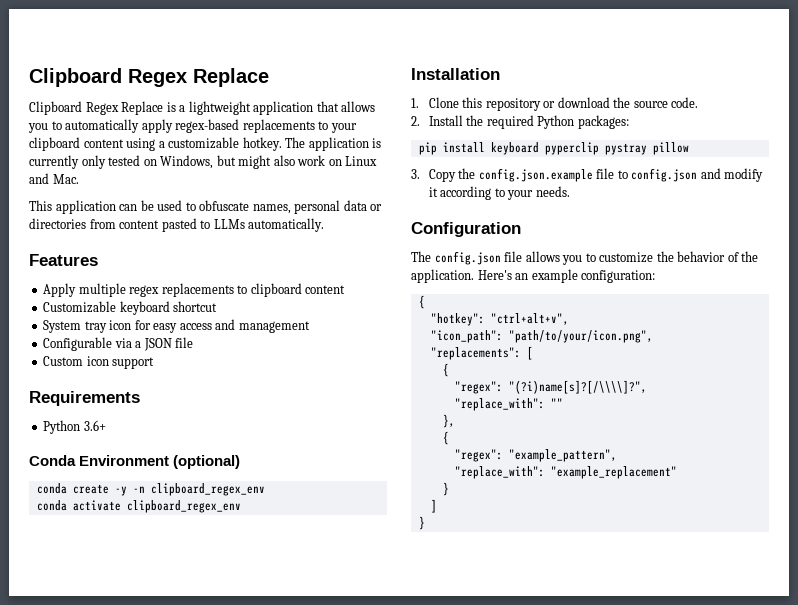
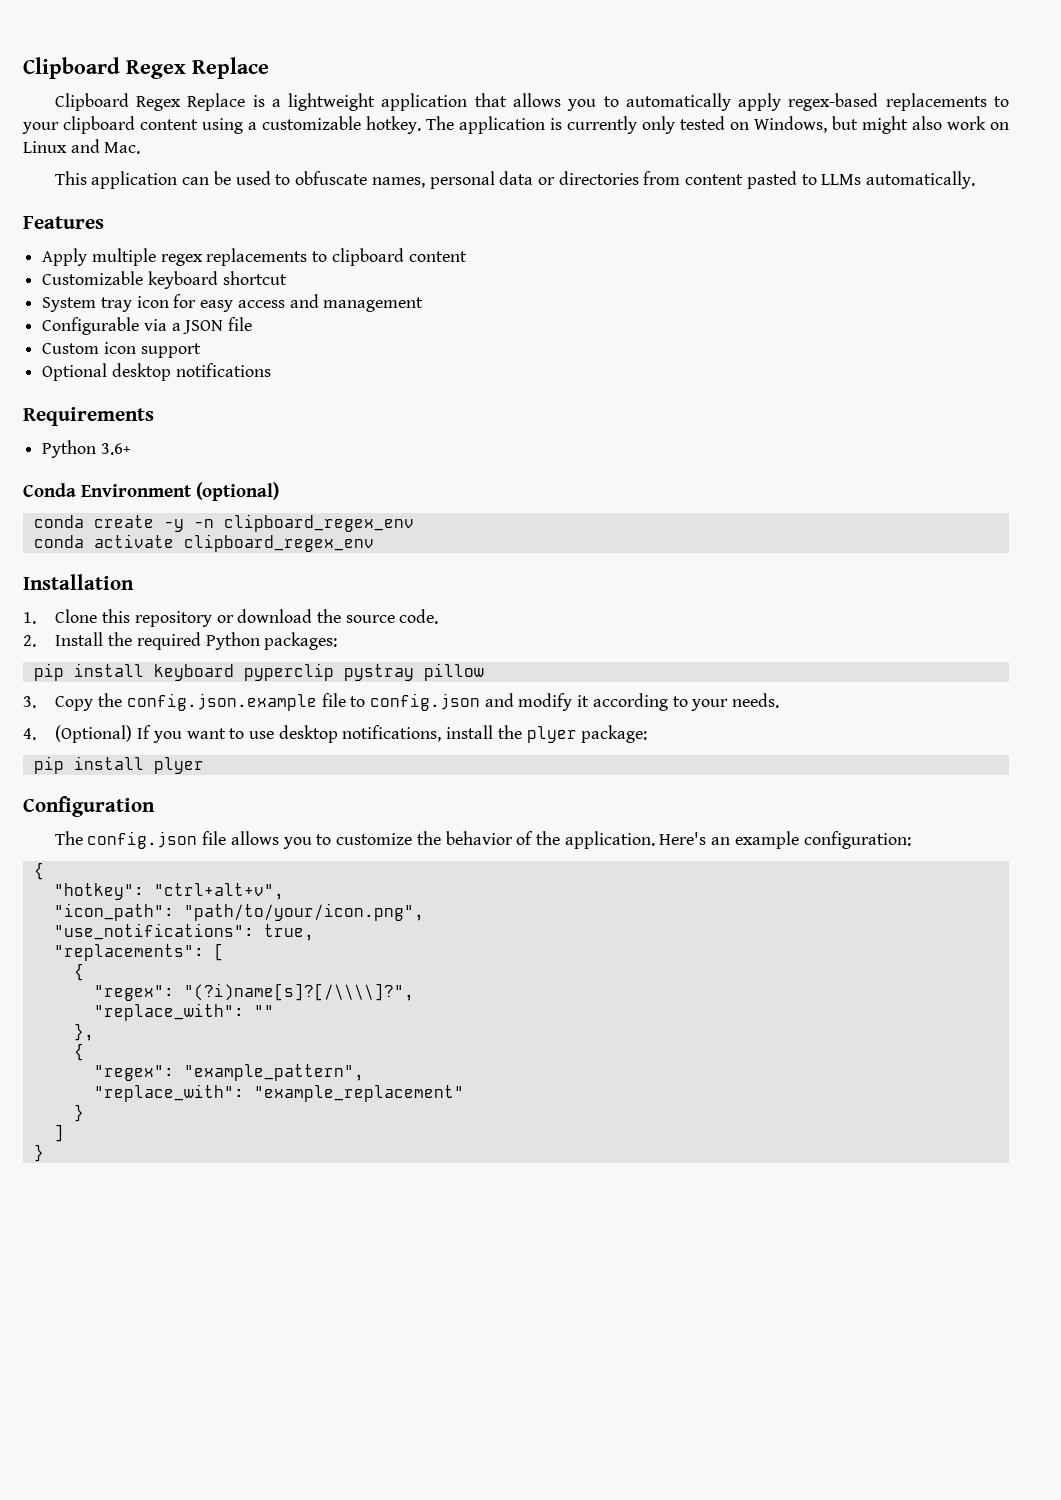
+ Optional desktop notifications
+ 4. (Optional) If you want to use desktop notifications, install the plyer package:
+ pip install plyer
+ "use_notifications": true,

